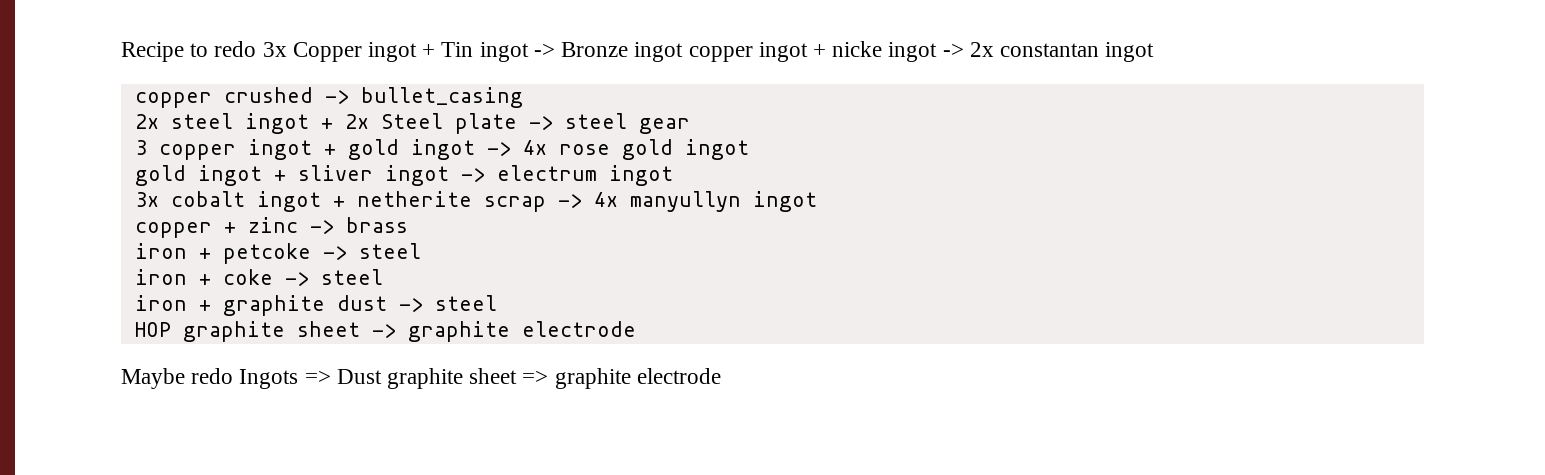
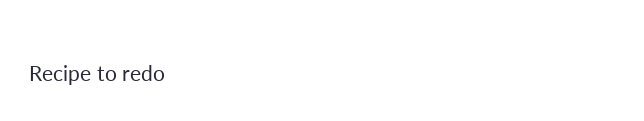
- Recipe to redo 3x Copper ingot + Tin ingot -> Bronze ingot copper ingot + nicke ingot -> 2x constantan ingot
- copper crushed -> bullet_casing
- 2x steel ingot + 2x Steel plate -> steel gear
- 3 copper ingot + gold ingot -> 4x rose gold ingot
- gold ingot + sliver ingot -> electrum ingot
- 3x cobalt ingot + netherite scrap -> 4x manyullyn ingot
- copper + zinc -> brass
- iron + petcoke -> steel
- iron + coke -> steel
- iron + graphite dust -> steel
- HOP graphite sheet -> graphite electrode
- Maybe redo Ingots => Dust graphite sheet => graphite electrode
+ Recipe to redo

